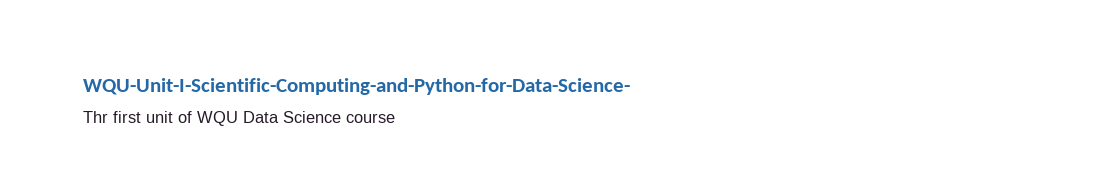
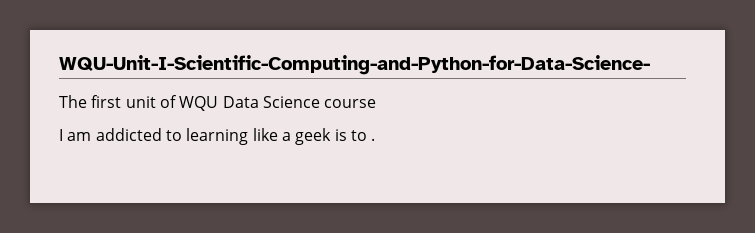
- Thr first unit of WQU Data Science course
+ The first unit of WQU Data Science course
+ I am addicted to learning like a geek is to .

